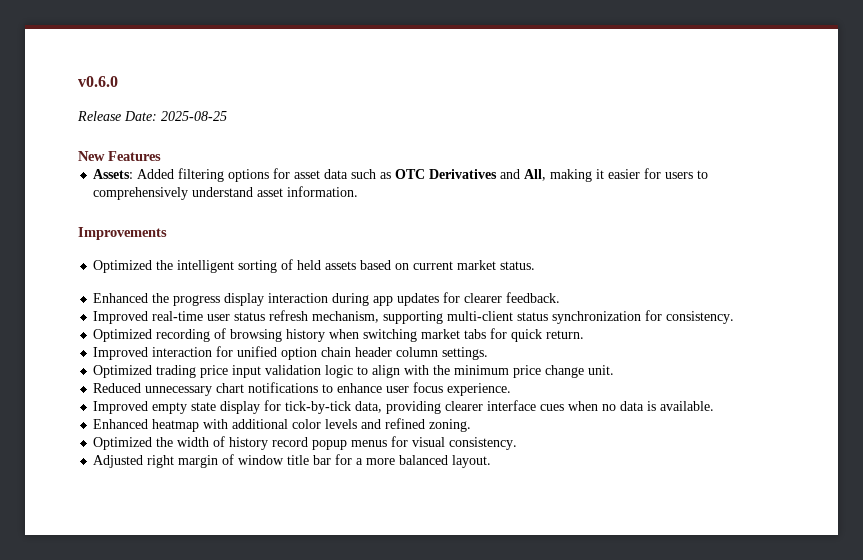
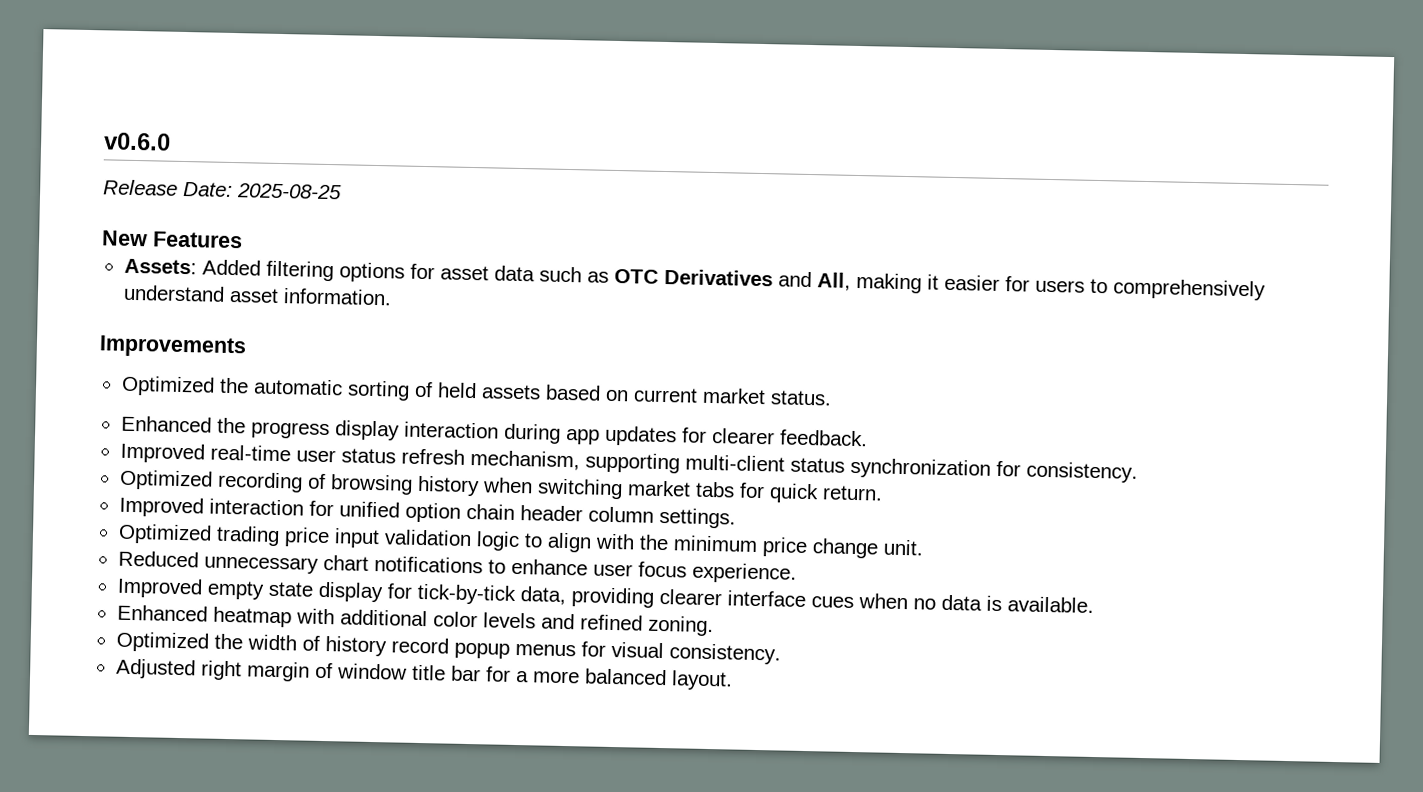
- Optimized the intelligent sorting of held assets based on current market status.
+ Optimized the automatic sorting of held assets based on current market status.

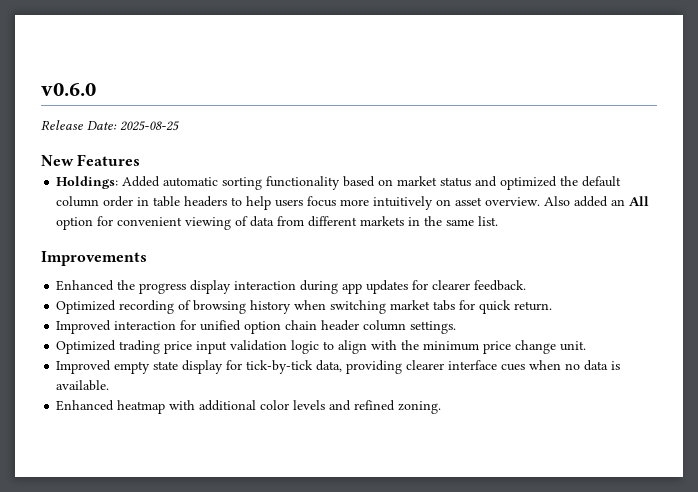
- Assets: Added filtering options for asset data such as OTC Derivatives and All, making it easier for users to comprehensively understand asset information.
+ Holdings: Added automatic sorting functionality based on market status and optimized the default column order in table headers to help users focus more intuitively on asset overview. Also added an All option for convenient viewing of data from different markets in the same list.
  Improvements
- Optimized the automatic sorting of held assets based on current market status.
- Improved real-time user status refresh mechanism, supporting multi-client status synchronization for consistency.
- Reduced unnecessary chart notifications to enhance user focus experience.
- Optimized the width of history record popup menus for visual consistency.
- Adjusted right margin of window title bar for a more balanced layout.

